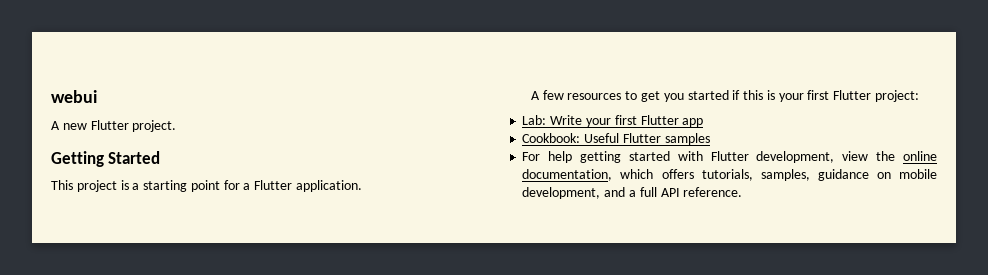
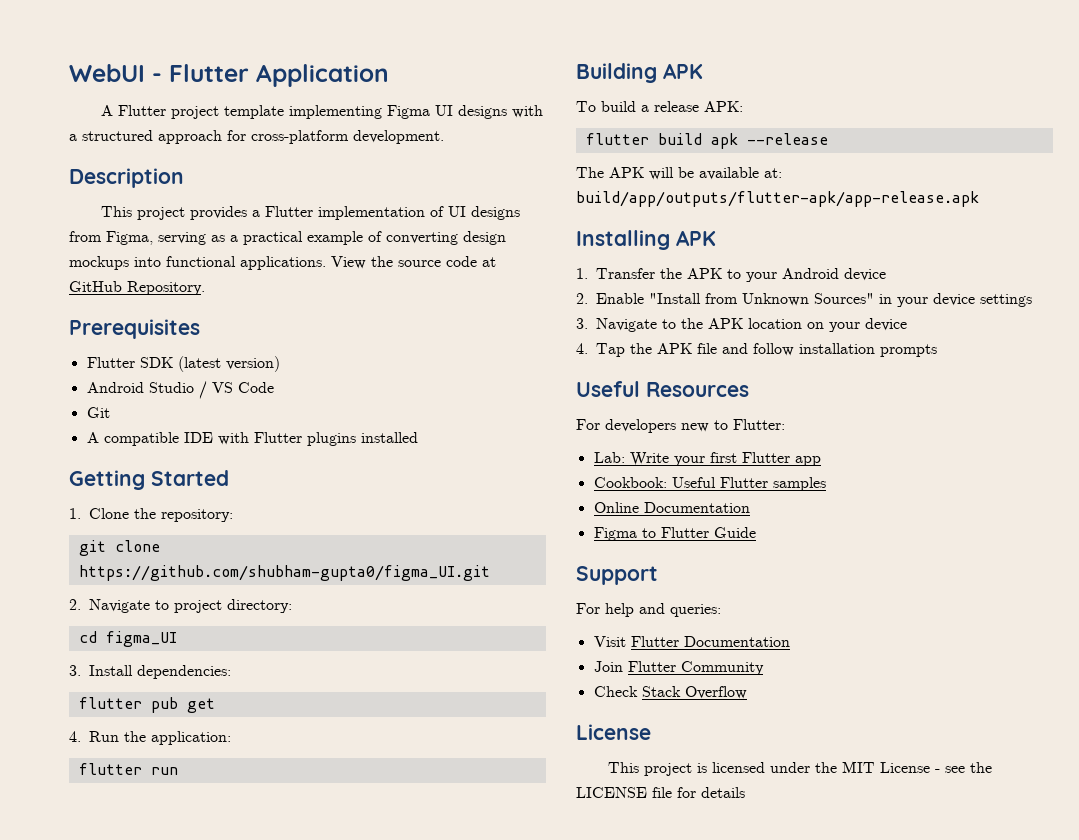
- webui
- A new Flutter project.
+ WebUI - Flutter Application
+ A Flutter project template implementing Figma UI designs with a structured approach for cross-platform development.
+ Description
+ This project provides a Flutter implementation of UI designs from Figma, serving as a practical example of converting design mockups into functional applications. View the source code at GitHub Repository.
+ Prerequisites
+ Flutter SDK (latest version)
+ Android Studio / VS Code
+ Git
+ A compatible IDE with Flutter plugins installed
  Getting Started
- This project is a starting point for a Flutter application.
- A few resources to get you started if this is your first Flutter project:
+ 1. Clone the repository:
+ git clone https://github.com/shubham-gupta0/figma_UI.git
+ 2. Navigate to project directory:
+ cd figma_UI
+ 3. Install dependencies:
+ flutter pub get
+ 4. Run the application:
+ flutter run
+ Building APK
+ To build a release APK:
+ flutter build apk --release
+ The APK will be available at: build/app/outputs/flutter-apk/app-release.apk
+ Installing APK
+ 1. Transfer the APK to your Android device
+ 2. Enable "Install from Unknown Sources" in your device settings
+ 3. Navigate to the APK location on your device
+ 4. Tap the APK file and follow installation prompts
+ Useful Resources
+ For developers new to Flutter:
- For help getting started with Flutter development, view the online documentation, which offers tutorials, samples, guidance on mobile development, and a full API reference.
+ Online Documentation
+ Figma to Flutter Guide
+ Support
+ For help and queries:
+ Visit Flutter Documentation
+ Join Flutter Community
+ Check Stack Overflow
+ License
+ This project is licensed under the MIT License - see the LICENSE file for details

